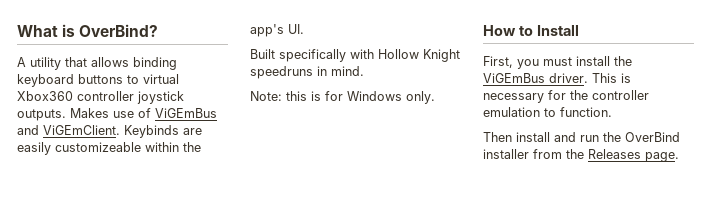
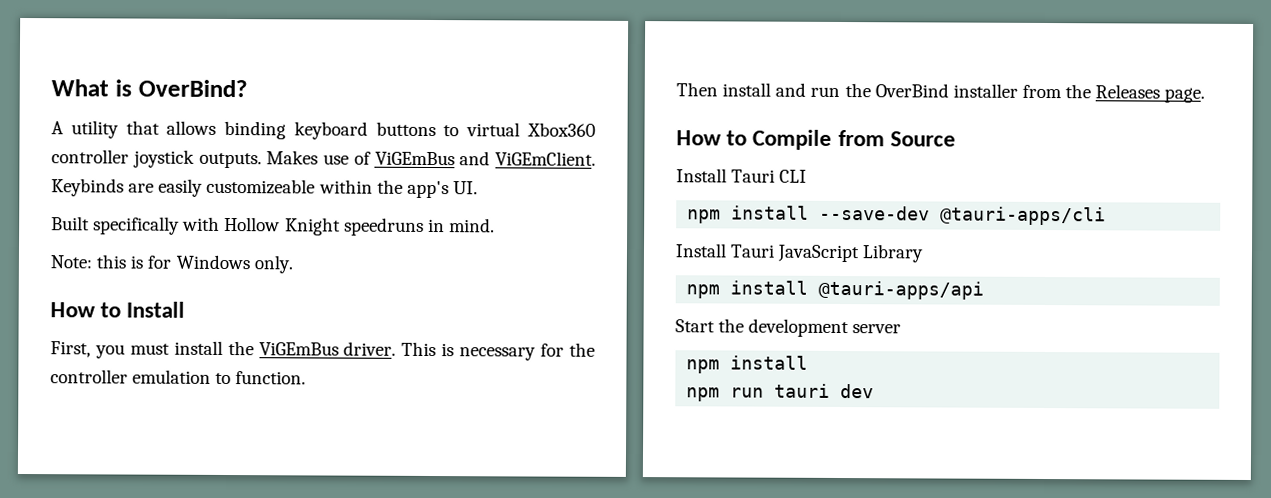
+ How to Compile from Source
+ Install Tauri CLI
+ npm install --save-dev @tauri-apps/cli
+ Install Tauri JavaScript Library
+ npm install @tauri-apps/api
+ Start the development server
+ npm install
+ npm run tauri dev

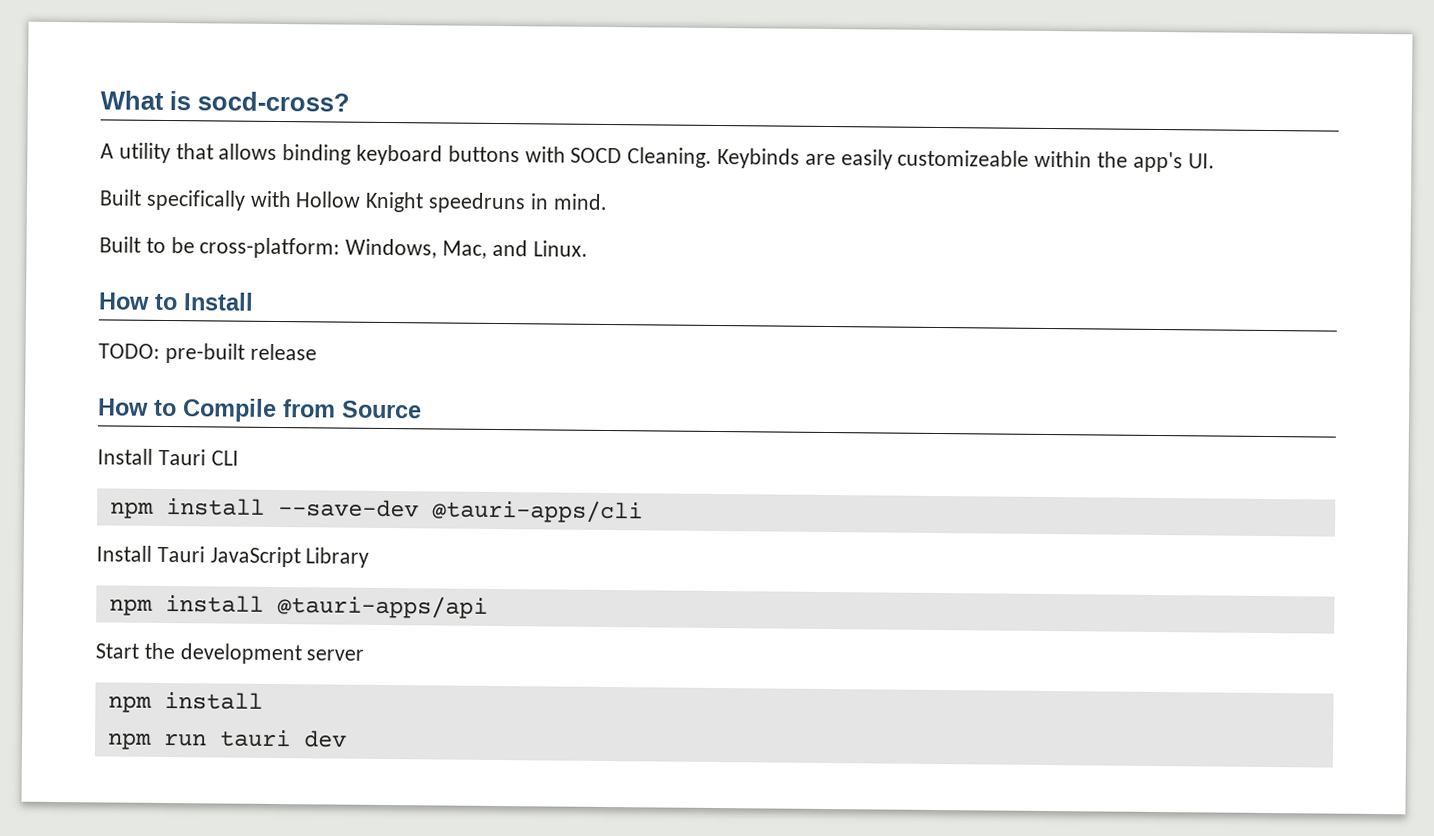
- What is OverBind?
+ What is socd-cross?
- A utility that allows binding keyboard buttons to virtual Xbox360 controller joystick outputs. Makes use of ViGEmBus and ViGEmClient.
+ A utility that allows binding keyboard buttons with SOCD Cleaning.
- Note: this is for Windows only.
+ Built to be cross-platform: Windows, Mac, and Linux.
  How to Install
- First, you must install the ViGEmBus driver. This is necessary for the controller emulation to function.
- Then install and run the OverBind installer from the Releases page.
+ TODO: pre-built release

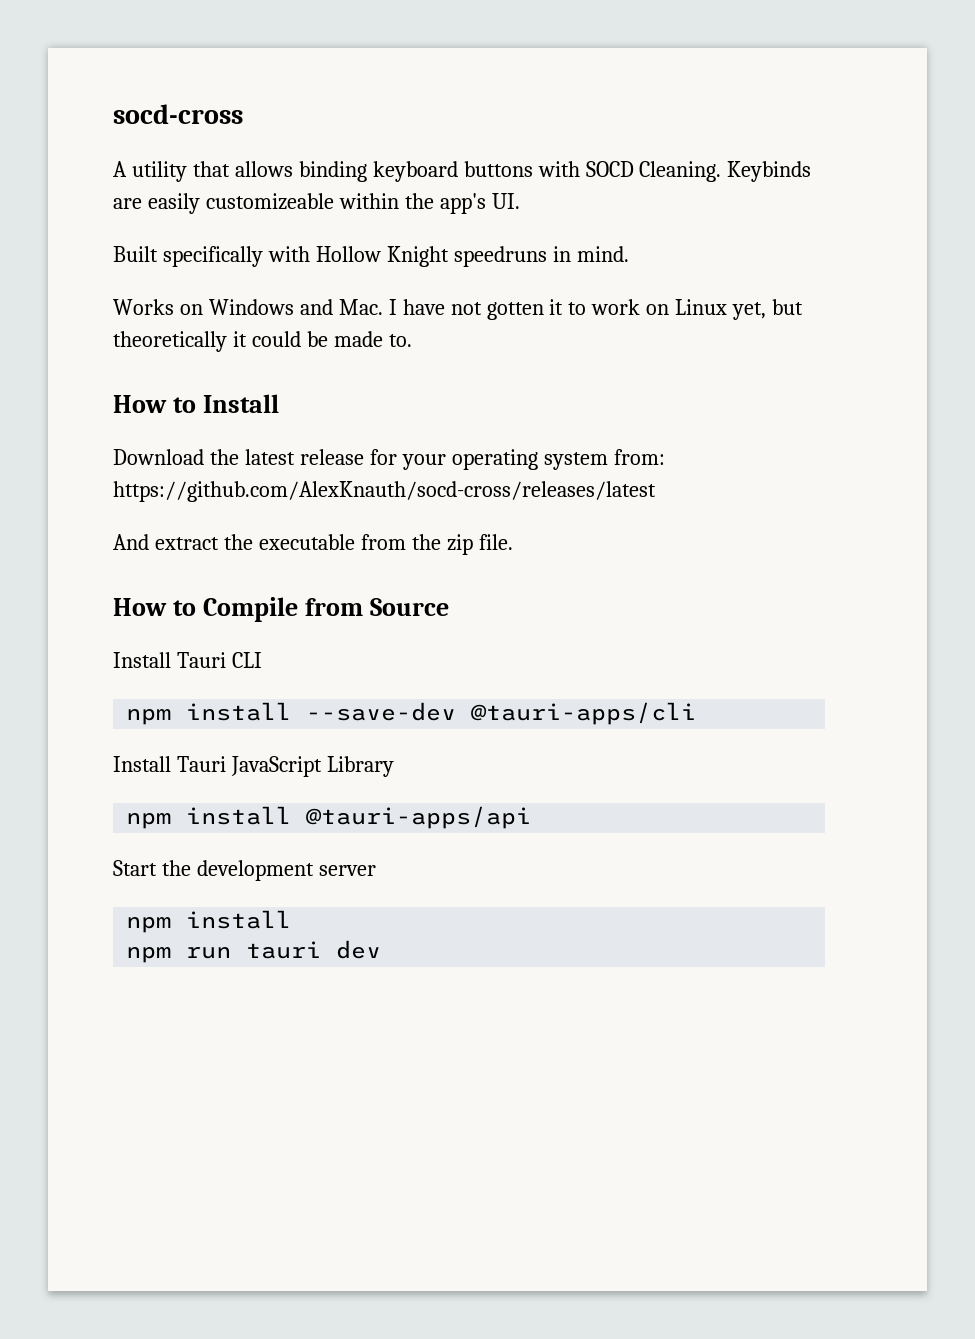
- What is socd-cross?
+ socd-cross
- Built to be cross-platform: Windows, Mac, and Linux.
+ Works on Windows and Mac. I have not gotten it to work on Linux yet, but theoretically it could be made to.
  How to Install
- TODO: pre-built release
+ Download the latest release for your operating system from: https://github.com/AlexKnauth/socd-cross/releases/latest
+ And extract the executable from the zip file.

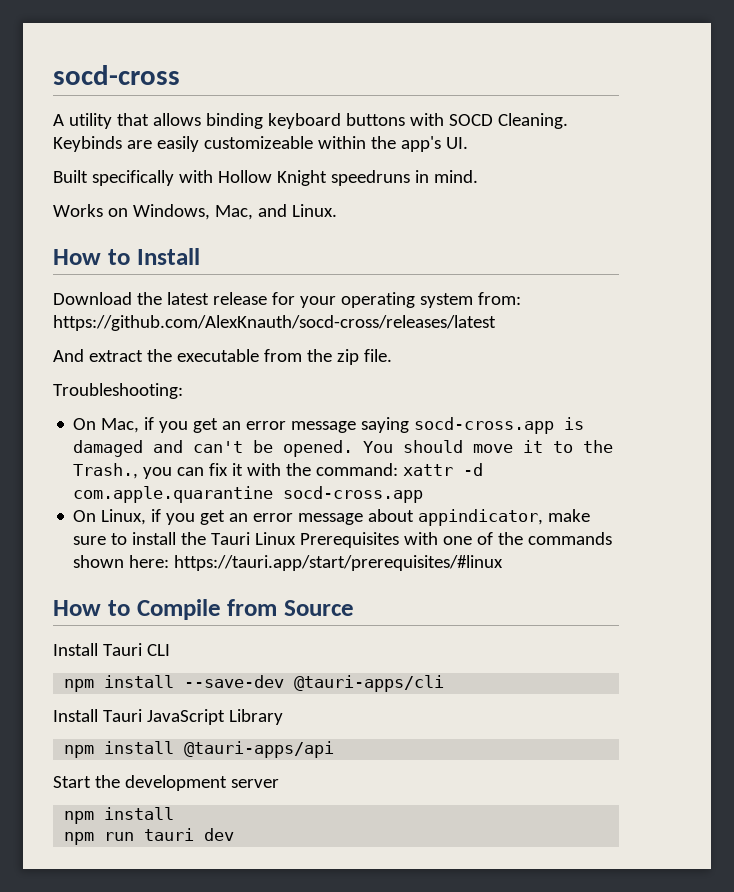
- Works on Windows and Mac. I have not gotten it to work on Linux yet, but theoretically it could be made to.
+ Works on Windows, Mac, and Linux.
+ Troubleshooting:
+ On Mac, if you get an error message saying socd-cross.app is damaged and can't be opened. You should move it to the Trash., you can fix it with the command: xattr -d com.apple.quarantine socd-cross.app
+ On Linux, if you get an error message about appindicator, make sure to install the Tauri Linux Prerequisites with one of the commands shown here: https://tauri.app/start/prerequisites/#linux

